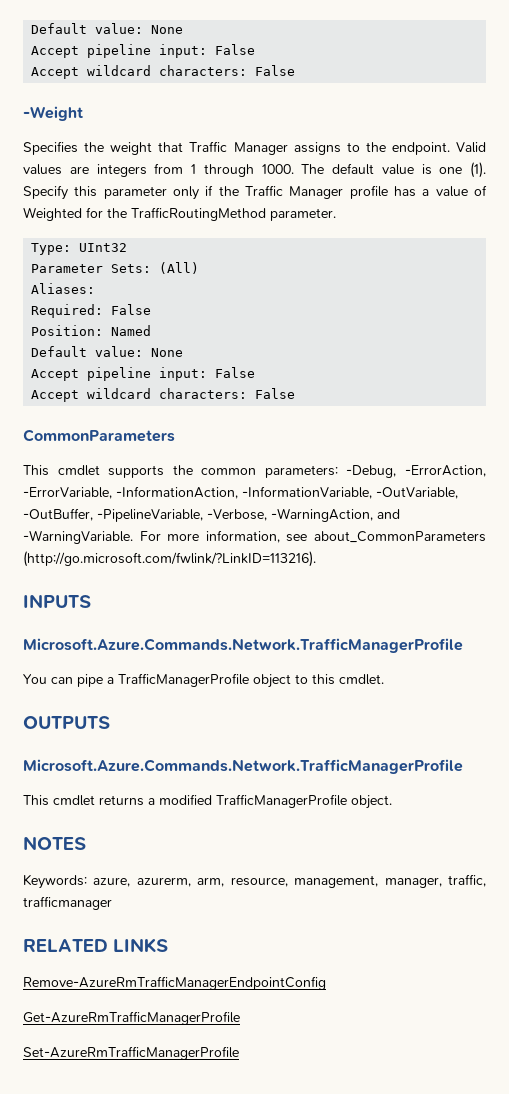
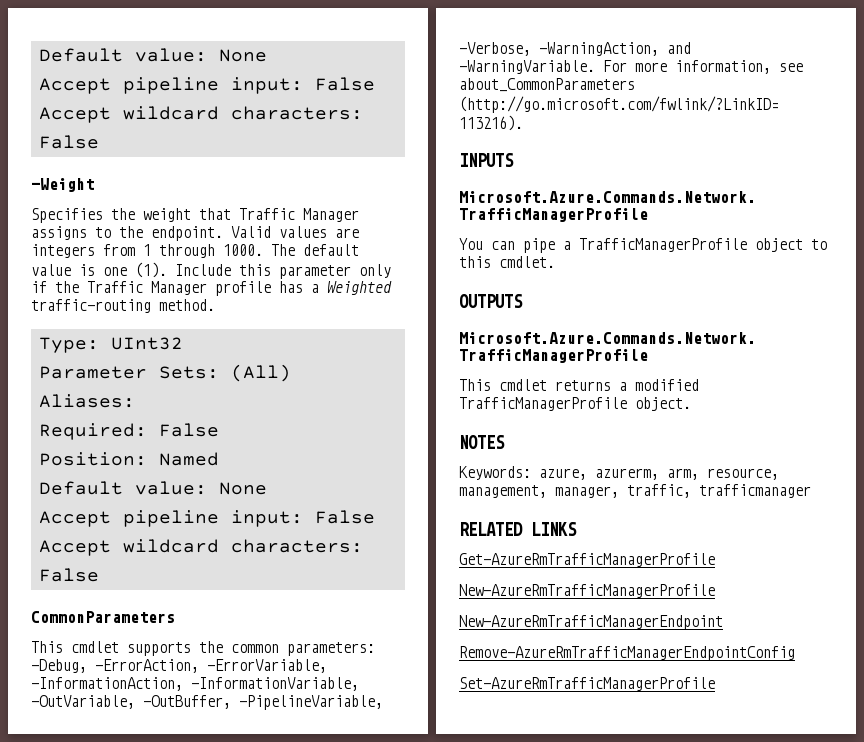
- Specify this parameter only if the Traffic Manager profile has a value of Weighted for the TrafficRoutingMethod parameter.
+ Include this parameter only if the Traffic Manager profile has a Weighted traffic-routing method.
+ Get-AzureRmTrafficManagerProfile
+ New-AzureRmTrafficManagerProfile
+ New-AzureRmTrafficManagerEndpoint
- Get-AzureRmTrafficManagerProfile

